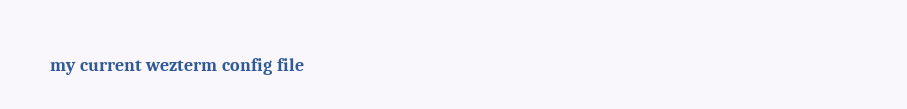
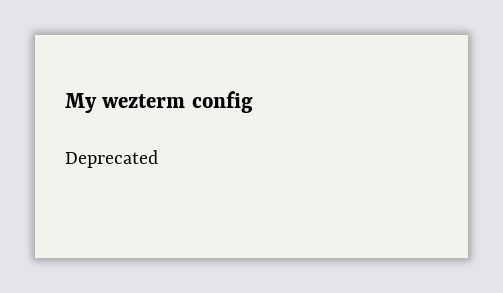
- my current wezterm config file
+ My wezterm config
+ Deprecated

